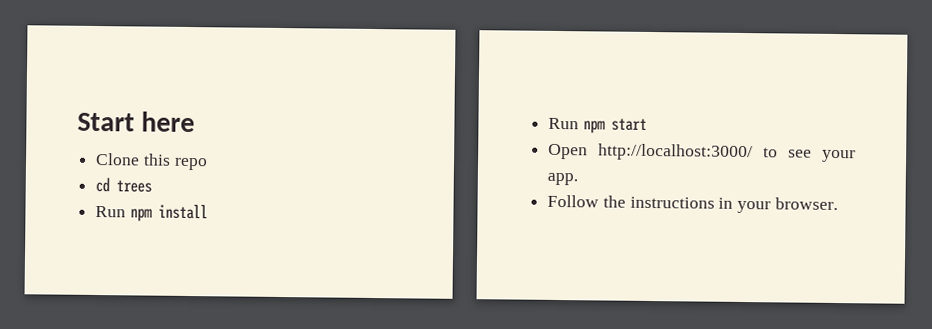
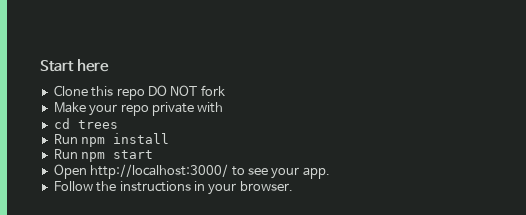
- Clone this repo
+ Clone this repo DO NOT fork
+ Make your repo private with

